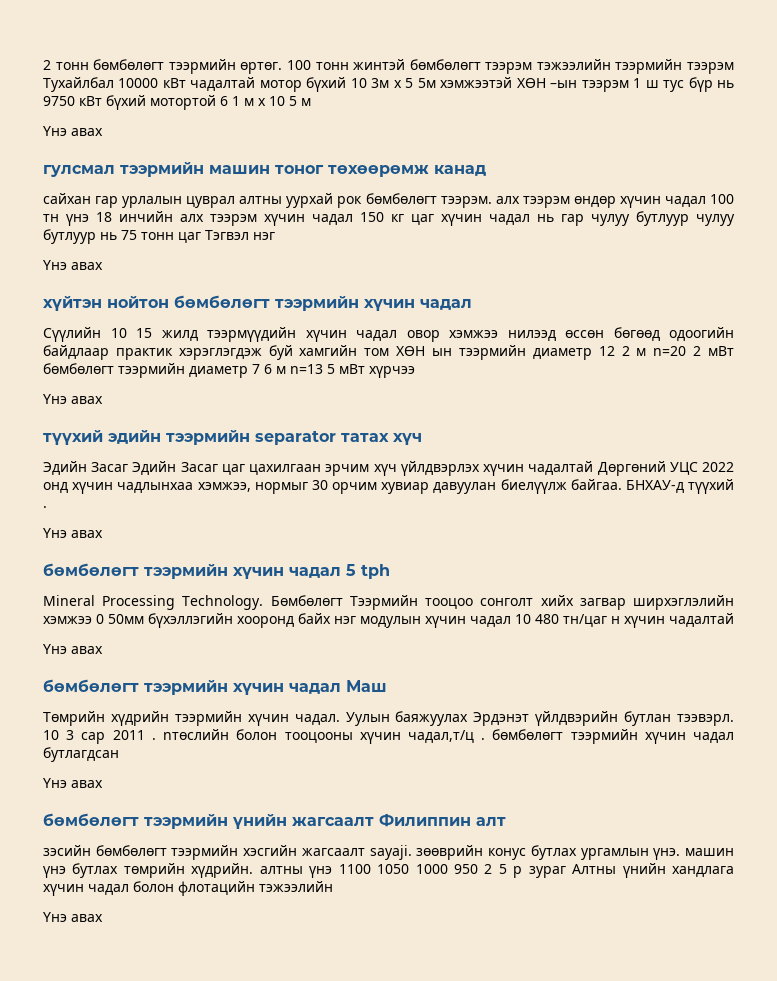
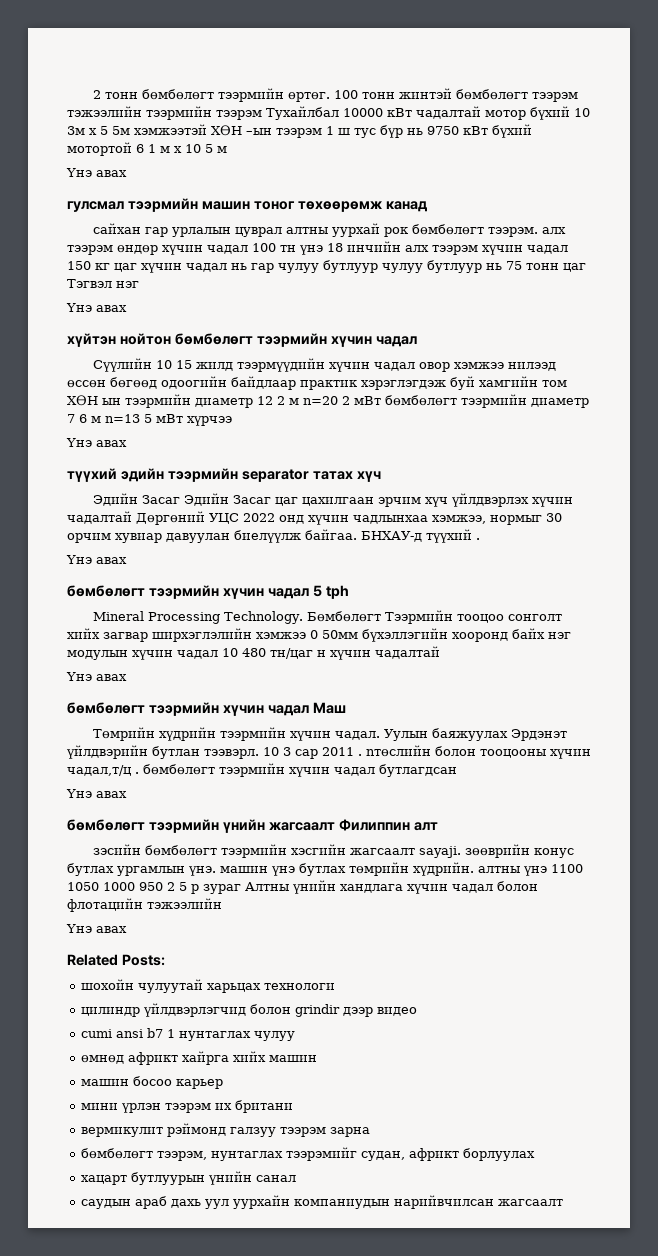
+ Related Posts:
+ шохойн чулуутай харьцах технологи
+ цилиндр үйлдвэрлэгчид болон grindir дээр видео
+ cumi ansi b7 1 нунтаглах чулуу
+ өмнөд африкт хайрга хийх машин
+ машин босоо карьер
+ мини үрлэн тээрэм их британи
+ вермикулит рэймонд галзуу тээрэм зарна
+ бөмбөлөгт тээрэм, нунтаглах тээрэмийг судан, африкт борлуулах
+ хацарт бутлуурын үнийн санал
+ саудын араб дахь уул уурхайн компаниудын нарийвчилсан жагсаалт

